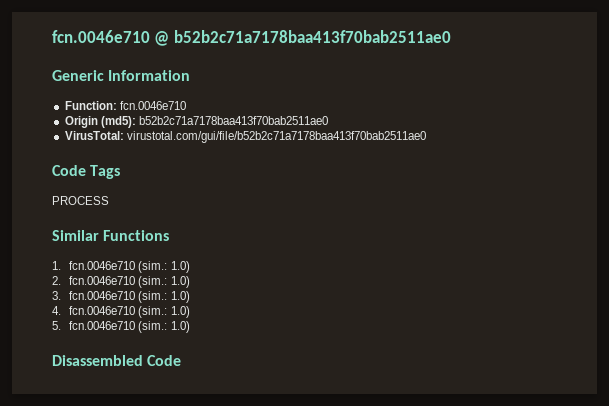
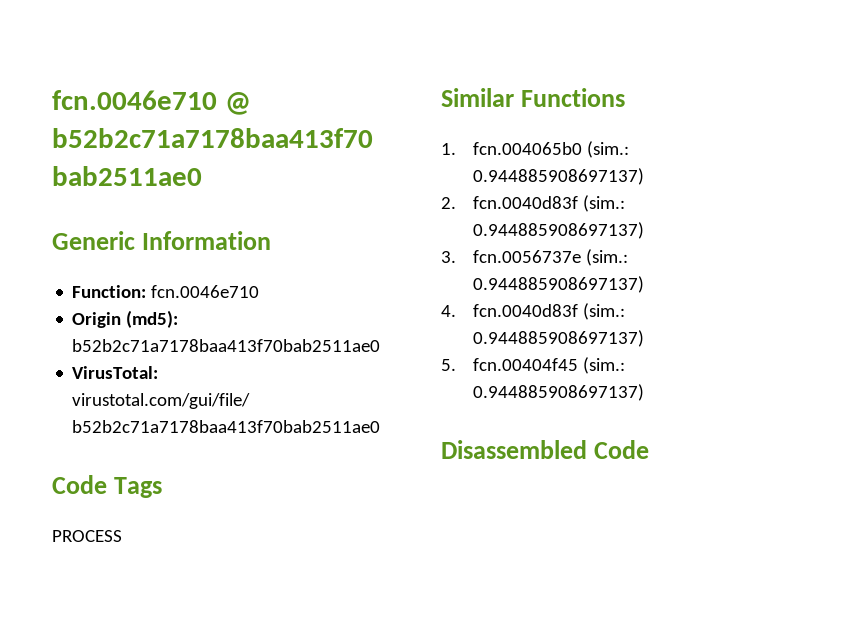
- 1. fcn.0046e710 (sim.: 1.0)
- 2. fcn.0046e710 (sim.: 1.0)
- 3. fcn.0046e710 (sim.: 1.0)
- 4. fcn.0046e710 (sim.: 1.0)
- 5. fcn.0046e710 (sim.: 1.0)
+ 1. fcn.004065b0 (sim.: 0.944885908697137)
+ 2. fcn.0040d83f (sim.: 0.944885908697137)
+ 3. fcn.0056737e (sim.: 0.944885908697137)
+ 4. fcn.0040d83f (sim.: 0.944885908697137)
+ 5. fcn.00404f45 (sim.: 0.944885908697137)

